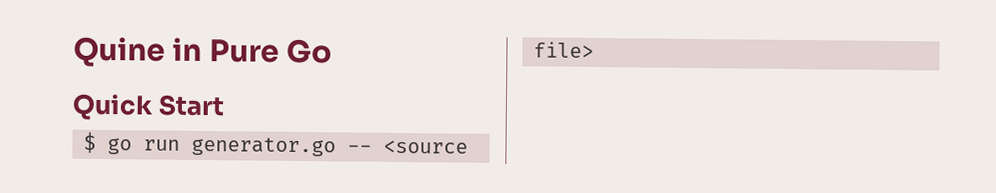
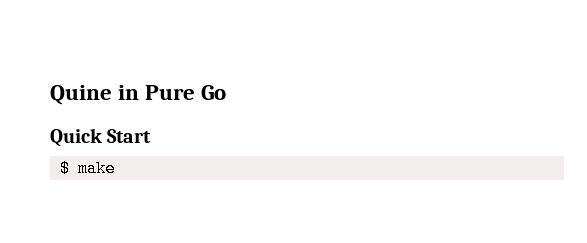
- $ go run generator.go -- <source file>
+ $ make

